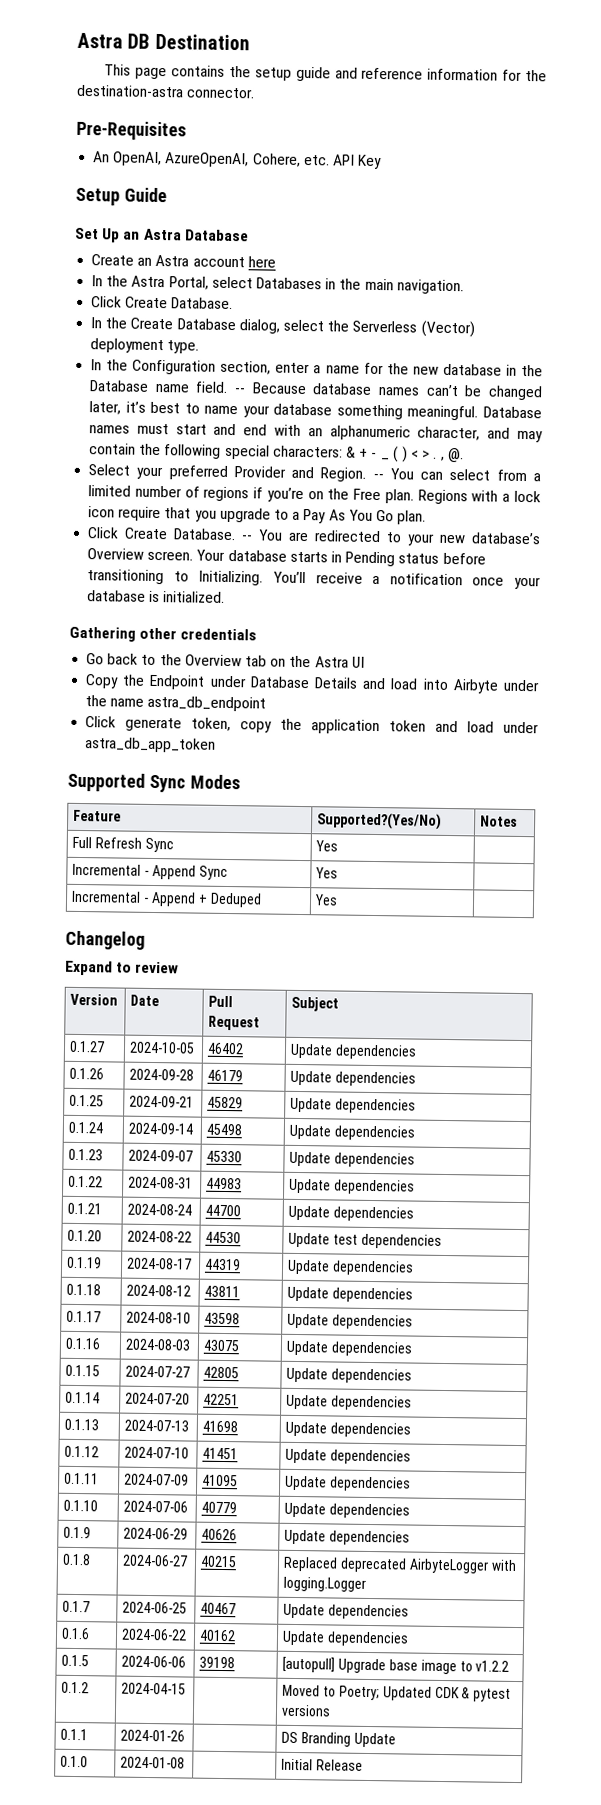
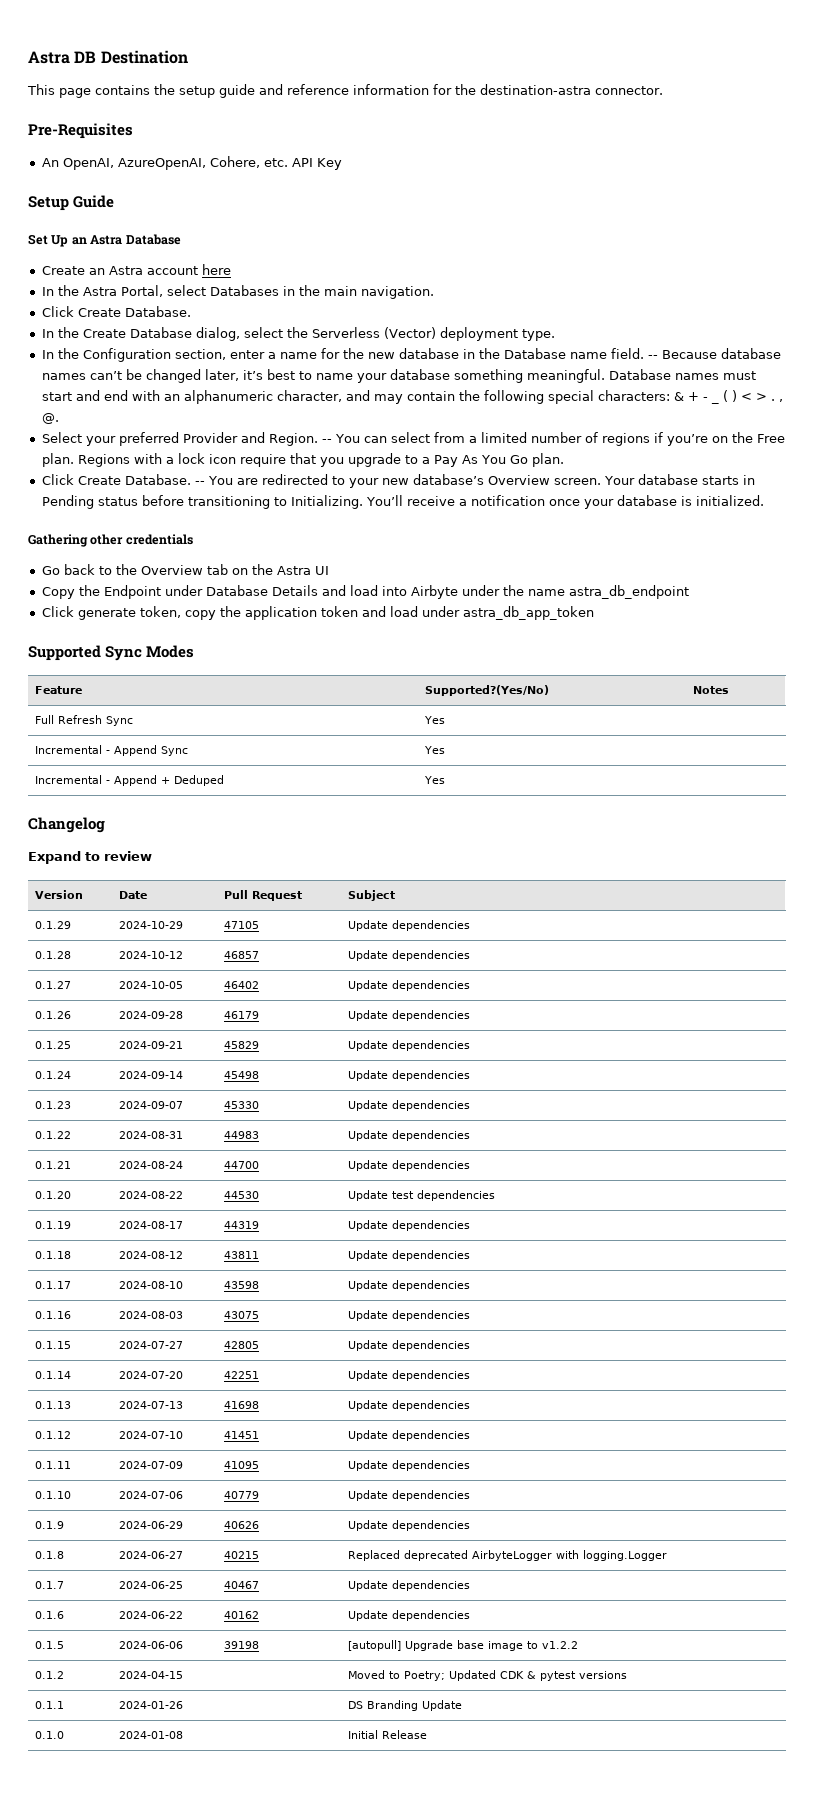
+ 0.1.29 | 2024-10-29 | 47105 | Update dependencies
+ 0.1.28 | 2024-10-12 | 46857 | Update dependencies

